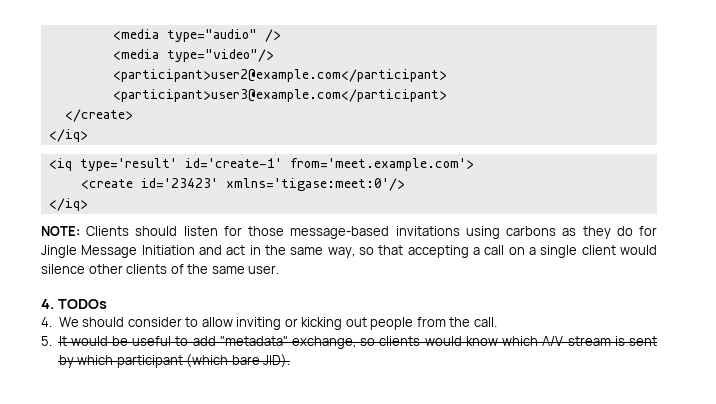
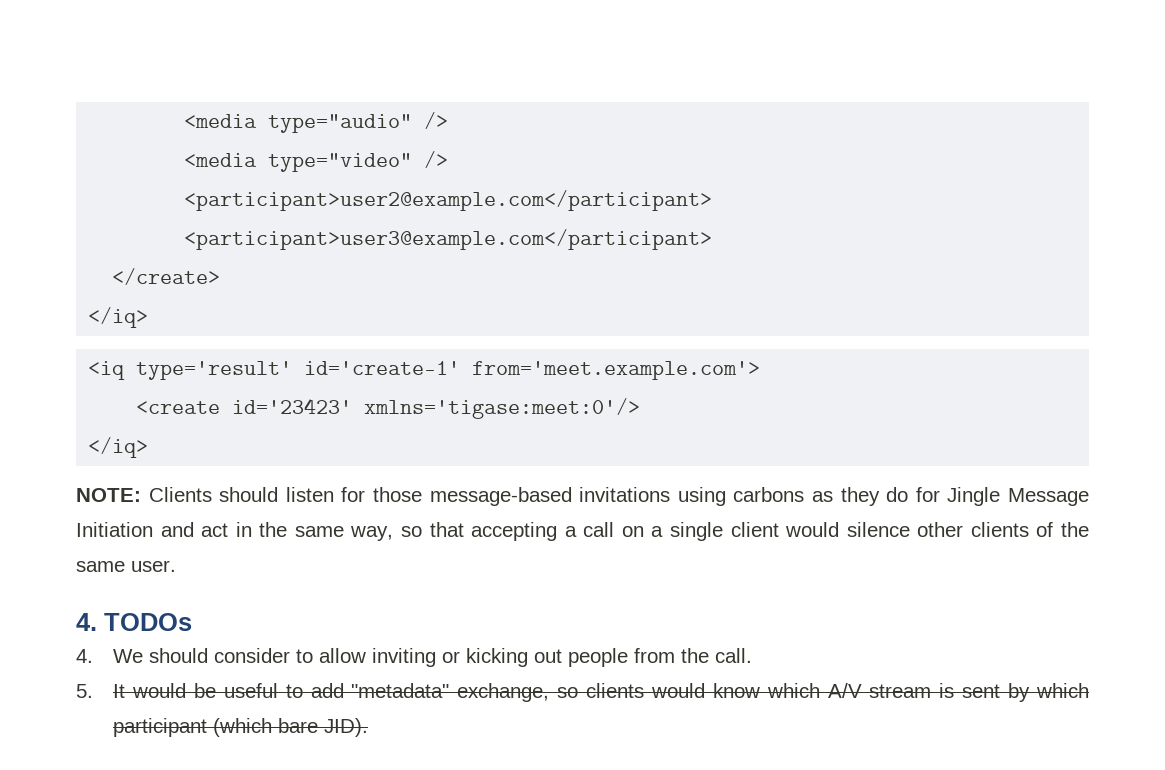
- <media type="video"/>
+ <media type="video" />

